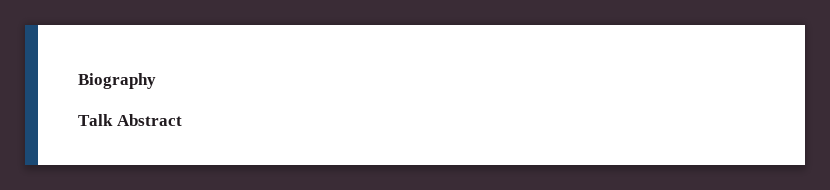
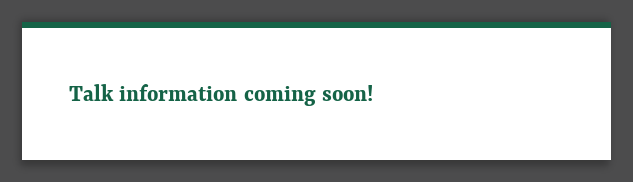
- Biography
- Talk Abstract
+ Talk information coming soon!

